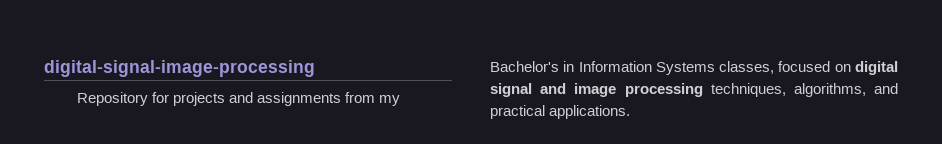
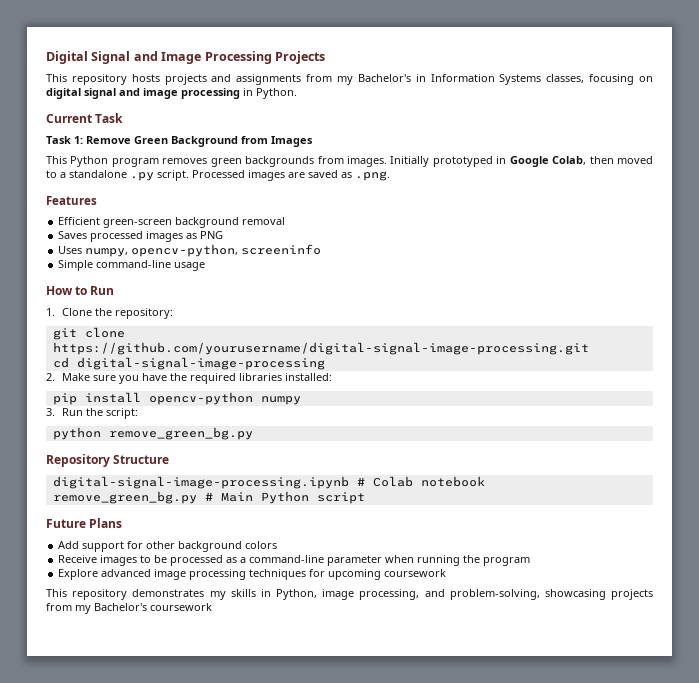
- digital-signal-image-processing
- Repository for projects and assignments from my Bachelor's in Information Systems classes, focused on digital signal and image processing techniques, algorithms, and practical applications.
+ Digital Signal and Image Processing Projects
+ This repository hosts projects and assignments from my Bachelor's in Information Systems classes, focusing on digital signal and image processing in Python.
+ Current Task
+ Task 1: Remove Green Background from Images
+ This Python program removes green backgrounds from images. Initially prototyped in Google Colab, then moved to a standalone .py script. Processed images are saved as .png.
+ Features
+ Efficient green-screen background removal
+ Saves processed images as PNG
+ Uses numpy, opencv-python, screeninfo
+ Simple command-line usage
+ How to Run
+ 1. Clone the repository:
+ git clone https://github.com/yourusername/digital-signal-image-processing.git
+ cd digital-signal-image-processing
+ 2. Make sure you have the required libraries installed:
+ pip install opencv-python numpy
+ 3. Run the script:
+ python remove_green_bg.py
+ Repository Structure
+ digital-signal-image-processing.ipynb # Colab notebook
+ remove_green_bg.py # Main Python script
+ Future Plans
+ Add support for other background colors
+ Receive images to be processed as a command-line parameter when running the program
+ Explore advanced image processing techniques for upcoming coursework
+ This repository demonstrates my skills in Python, image processing, and problem-solving, showcasing projects from my Bachelor's coursework

